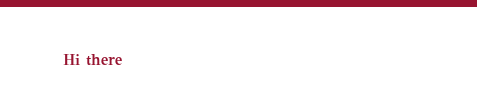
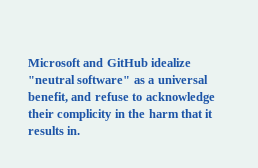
- Hi there
+ Microsoft and GitHub idealize "neutral software" as a universal benefit, and refuse to acknowledge their complicity in the harm that it results in.

